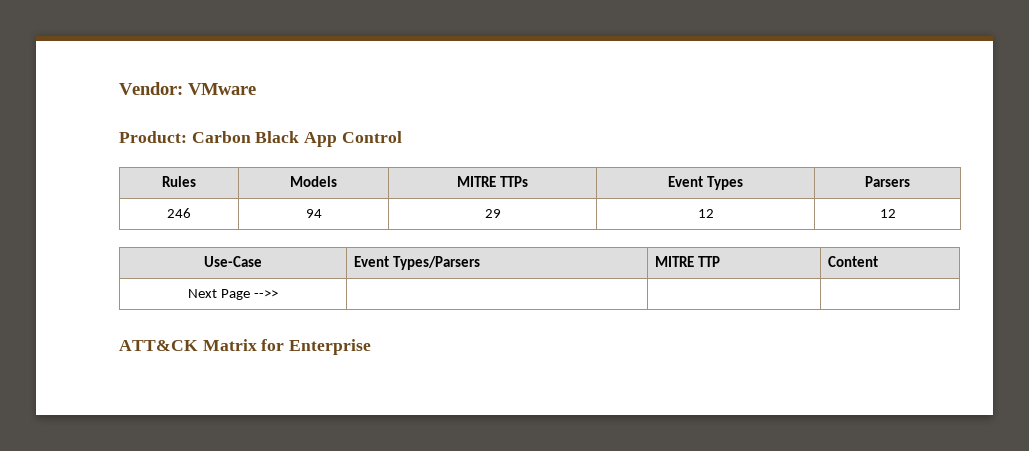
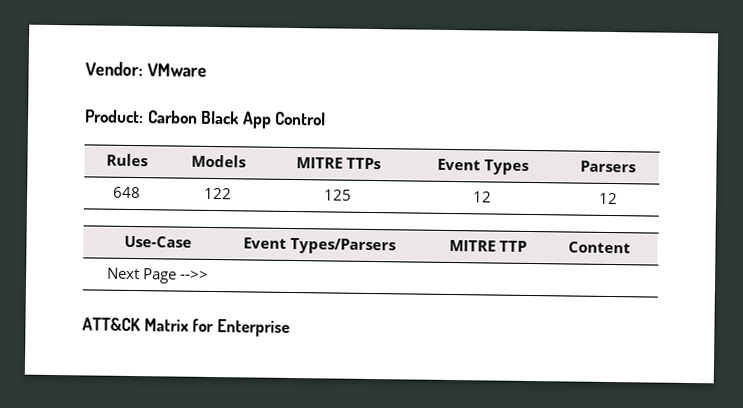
- 246 | 94 | 29 | 12 | 12
+ 648 | 122 | 125 | 12 | 12

